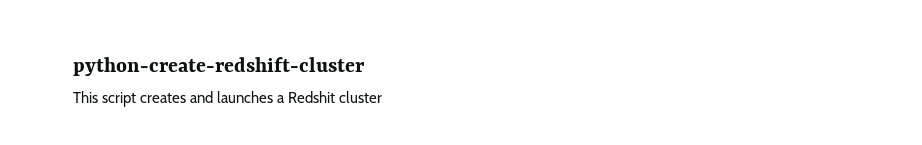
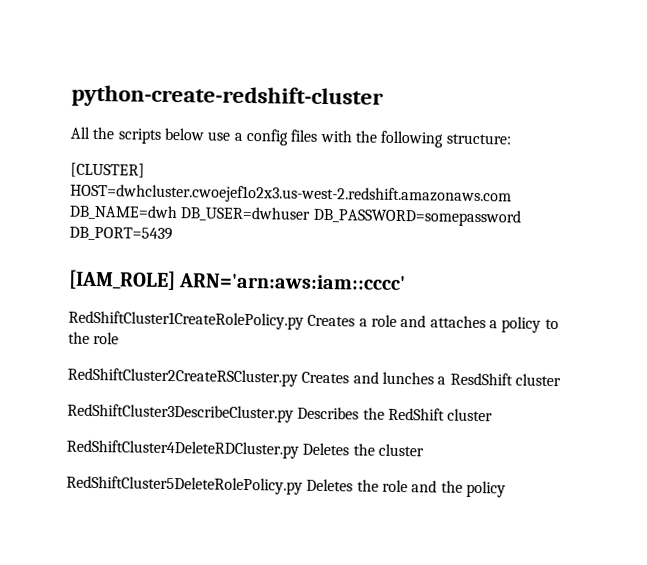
- This script creates and launches a Redshit cluster
+ All the scripts below use a config files with the following structure:
+ [CLUSTER] HOST=dwhcluster.cwoejef1o2x3.us-west-2.redshift.amazonaws.com DB_NAME=dwh DB_USER=dwhuser DB_PASSWORD=somepassword DB_PORT=5439
+ [IAM_ROLE] ARN='arn:aws:iam::cccc'
+ RedShiftCluster1CreateRolePolicy.py Creates a role and attaches a policy to the role
+ RedShiftCluster2CreateRSCluster.py Creates and lunches a ResdShift cluster
+ RedShiftCluster3DescribeCluster.py Describes the RedShift cluster
+ RedShiftCluster4DeleteRDCluster.py Deletes the cluster
+ RedShiftCluster5DeleteRolePolicy.py Deletes the role and the policy

